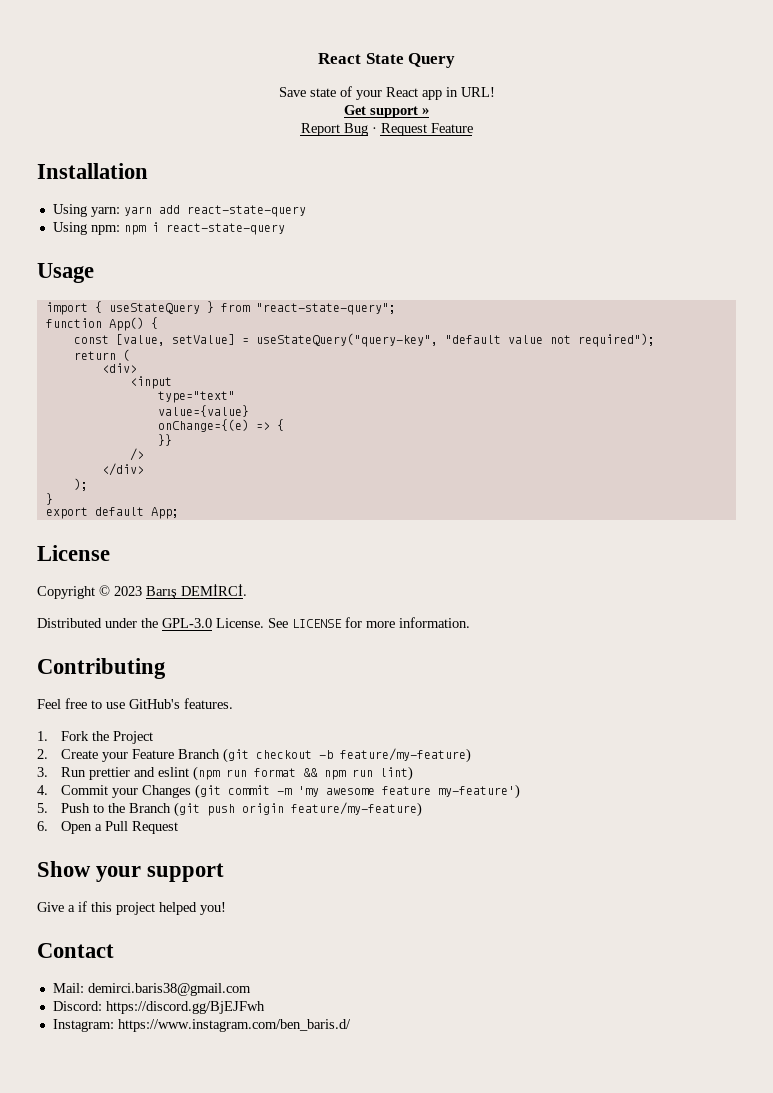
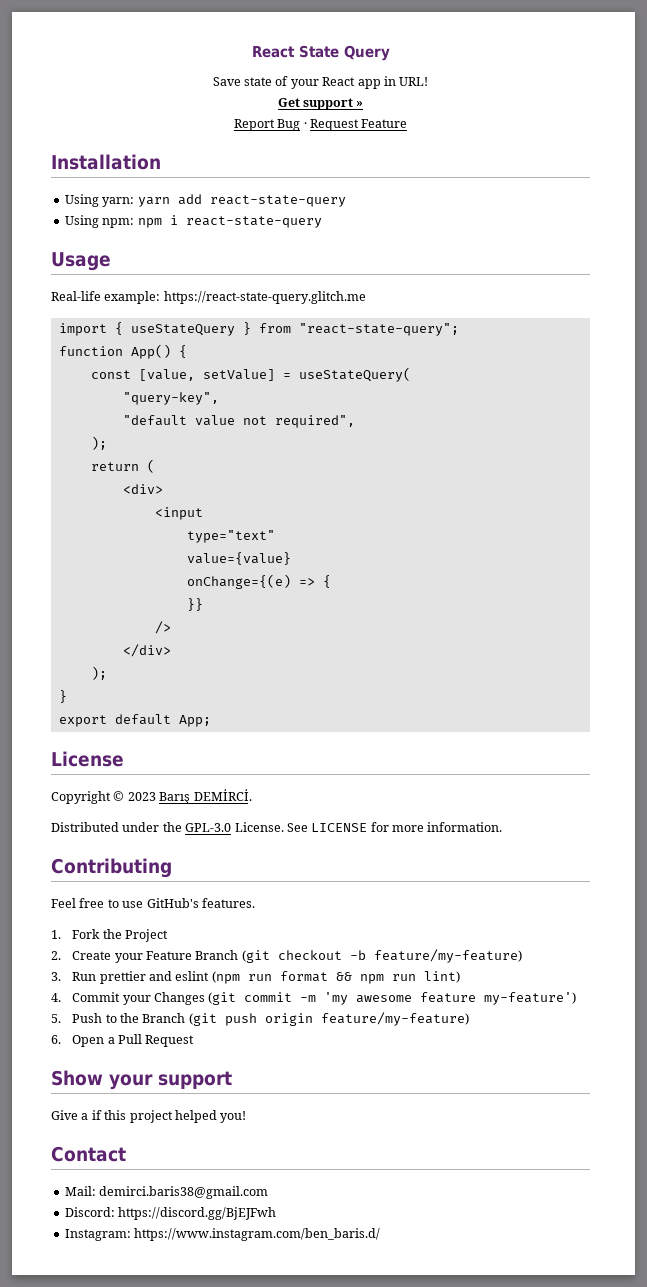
+ Real-life example: https://react-state-query.glitch.me
- const [value, setValue] = useStateQuery("query-key", "default value not required");
+ const [value, setValue] = useStateQuery(
+ "query-key",
+ "default value not required",
+ );

